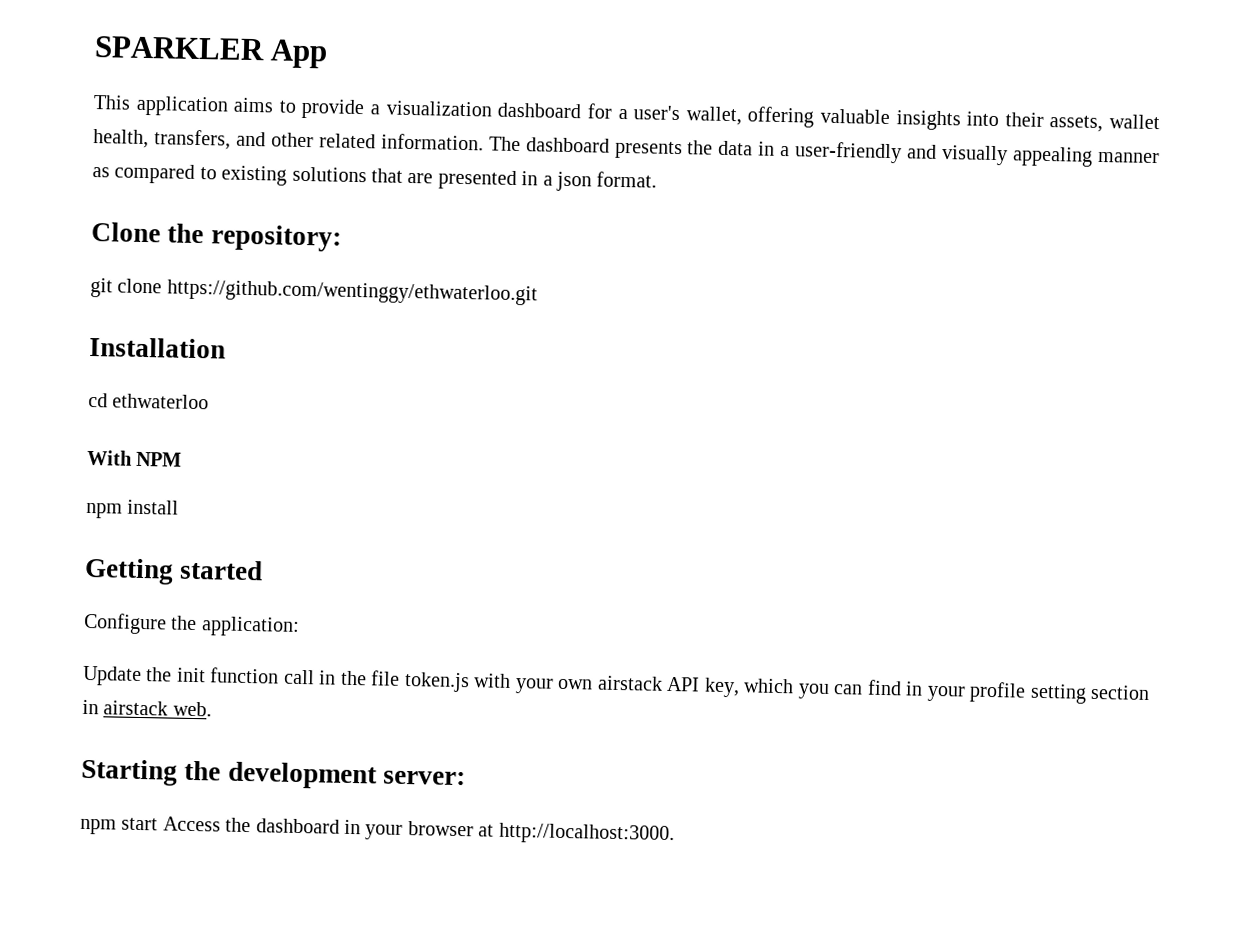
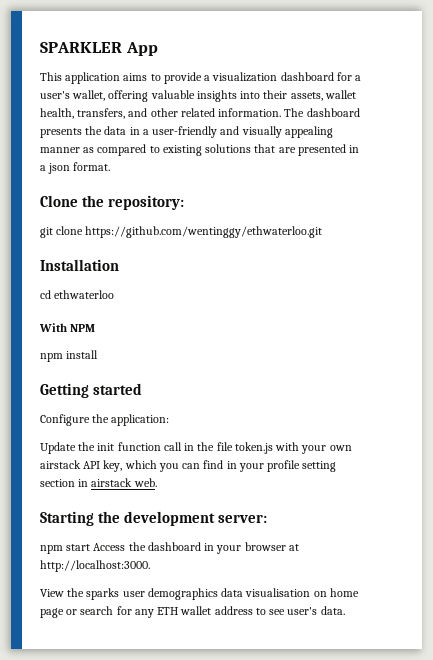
+ View the sparks user demographics data visualisation on home page or search for any ETH wallet address to see user's data.

